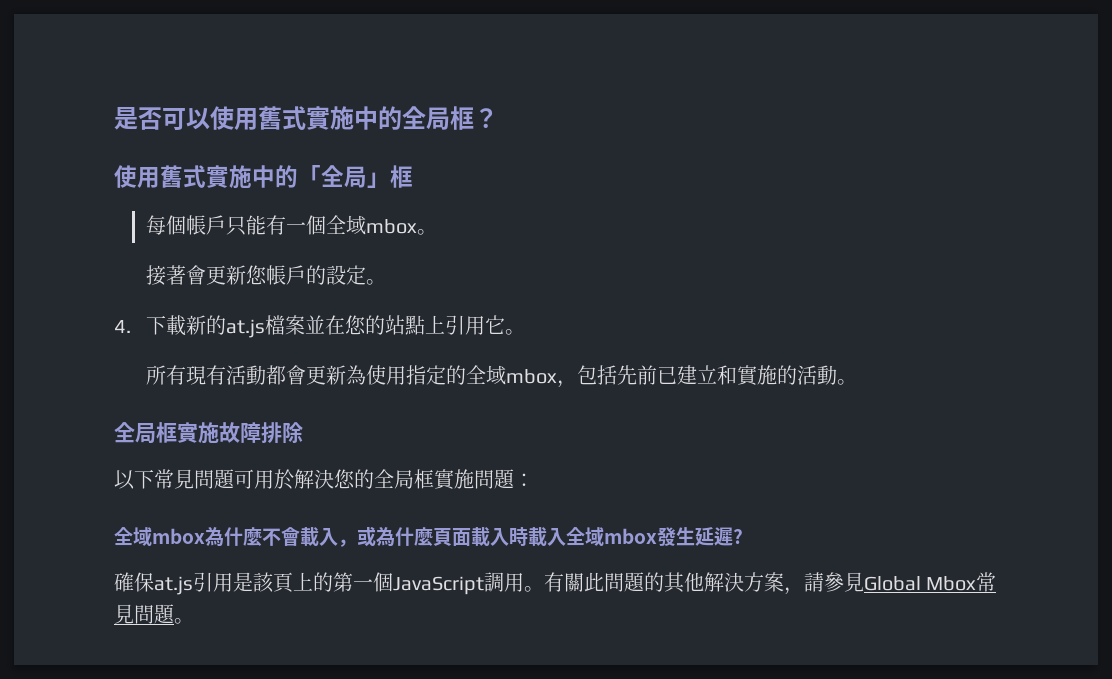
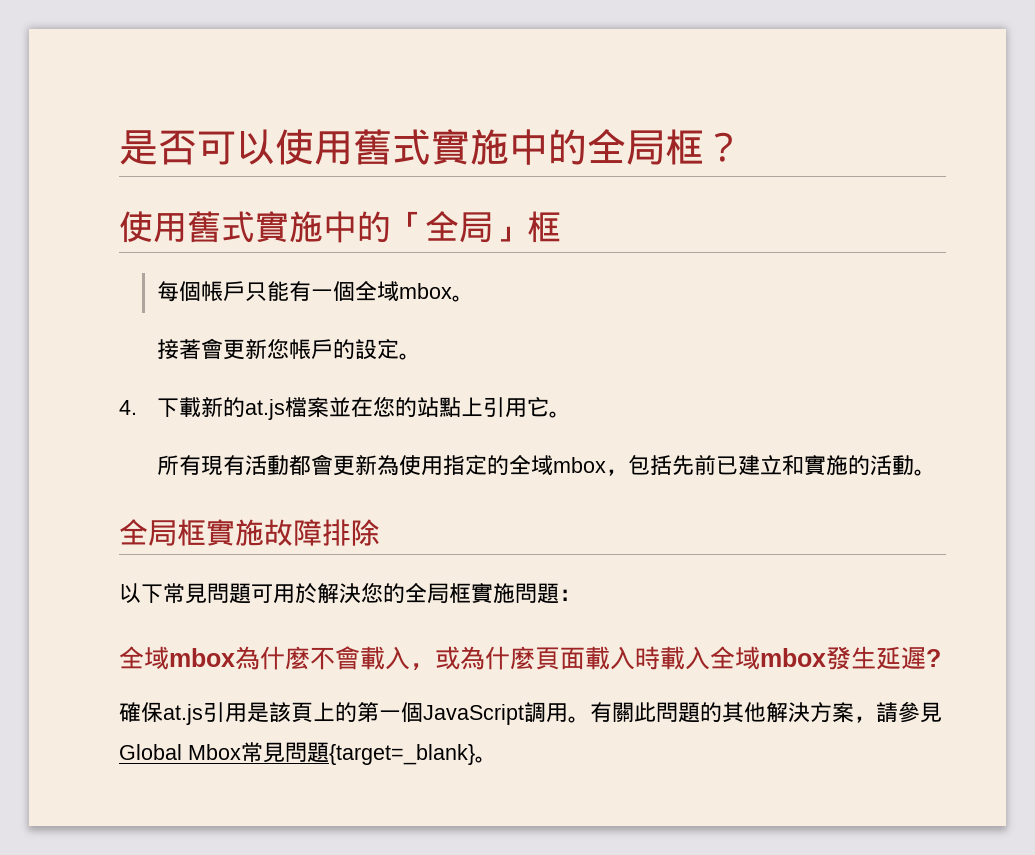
- 有關此問題的其他解決方案，請參見Global Mbox常見問題。
+ 有關此問題的其他解決方案，請參見Global Mbox常見問題{target=_blank}。

